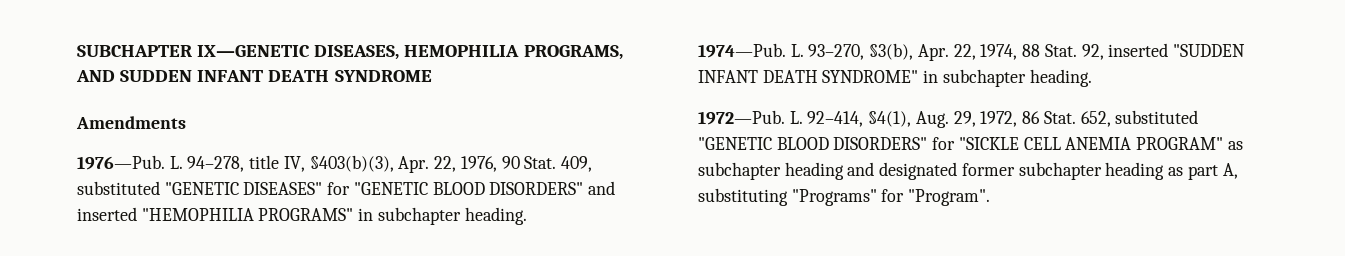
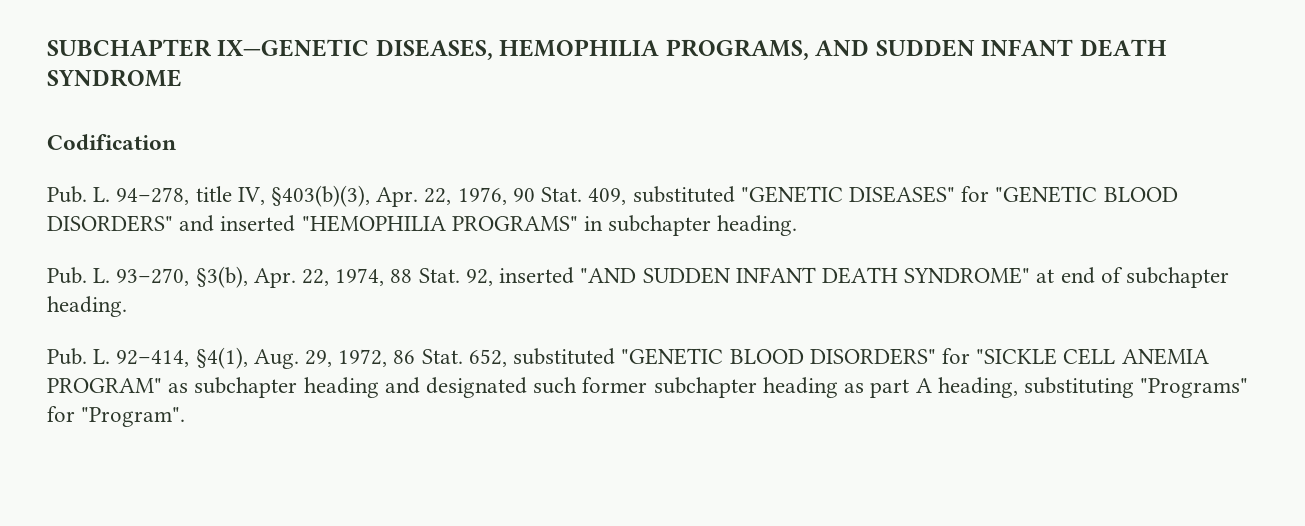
- Amendments
- 1976—Pub. L. 94–278, title IV, §403(b)(3), Apr. 22, 1976, 90 Stat.
+ Codification
+ Pub. L. 94–278, title IV, §403(b)(3), Apr. 22, 1976, 90 Stat.
- 1974—Pub. L. 93–270, §3(b), Apr. 22, 1974, 88 Stat.
+ Pub. L. 93–270, §3(b), Apr. 22, 1974, 88 Stat.
- 92, inserted "SUDDEN INFANT DEATH SYNDROME" in subchapter heading.
- 1972—Pub. L. 92–414, §4(1), Aug. 29, 1972, 86 Stat.
+ 92, inserted "AND SUDDEN INFANT DEATH SYNDROME" at end of subchapter heading.
+ Pub. L. 92–414, §4(1), Aug. 29, 1972, 86 Stat.
- 652, substituted "GENETIC BLOOD DISORDERS" for "SICKLE CELL ANEMIA PROGRAM" as subchapter heading and designated former subchapter heading as part A, substituting "Programs" for "Program".
+ 652, substituted "GENETIC BLOOD DISORDERS" for "SICKLE CELL ANEMIA PROGRAM" as subchapter heading and designated such former subchapter heading as part A heading, substituting "Programs" for "Program".

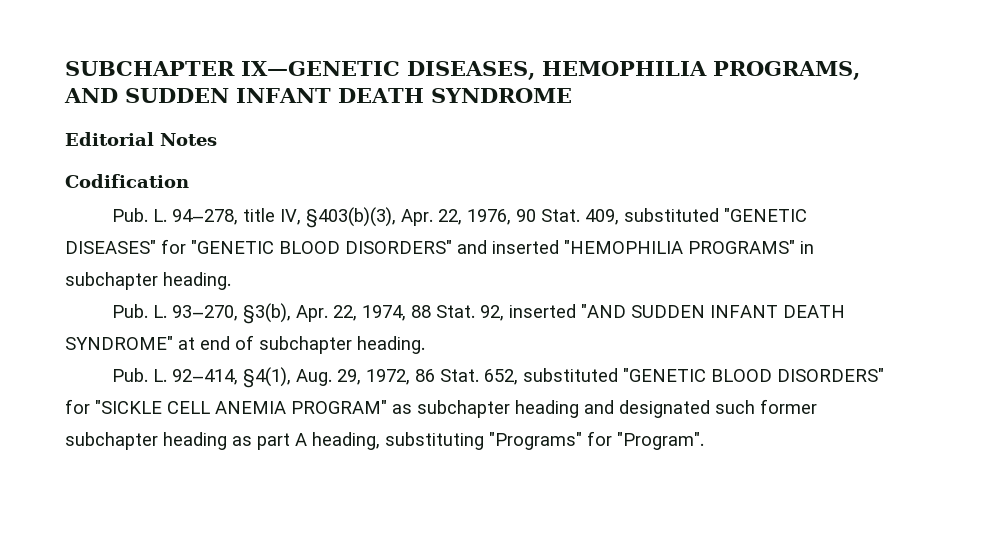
+ Editorial Notes

